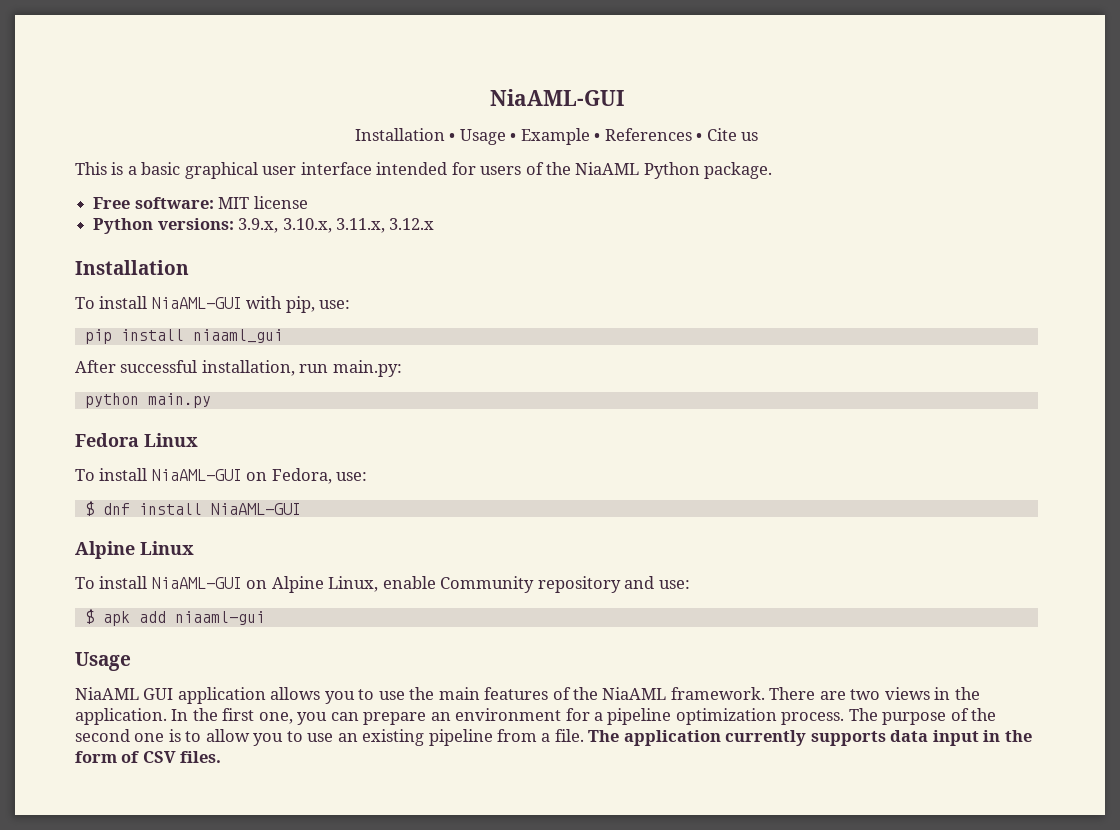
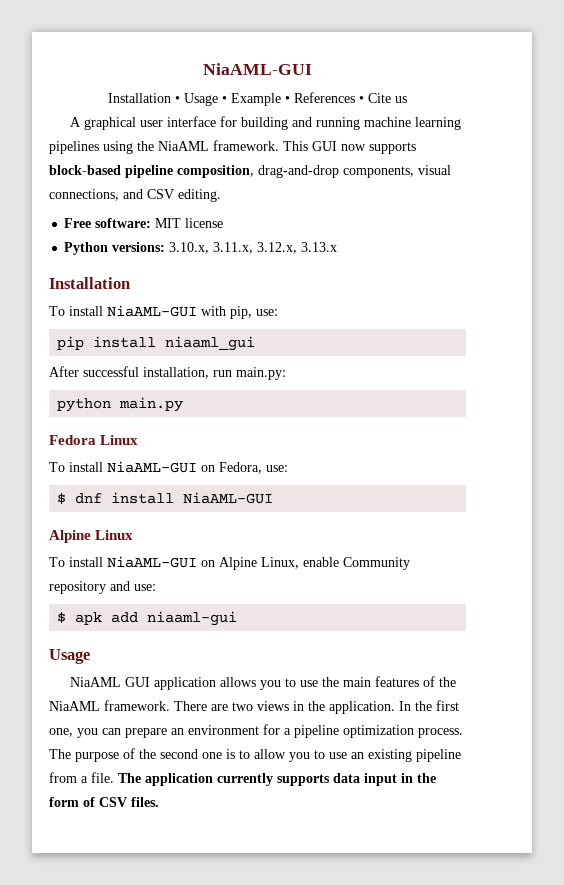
- This is a basic graphical user interface intended for users of the NiaAML Python package.
+ A graphical user interface for building and running machine learning pipelines using the NiaAML framework. This GUI now supports block-based pipeline composition, drag-and-drop components, visual connections, and CSV editing.
- Python versions: 3.9.x, 3.10.x, 3.11.x, 3.12.x
+ Python versions: 3.10.x, 3.11.x, 3.12.x, 3.13.x

